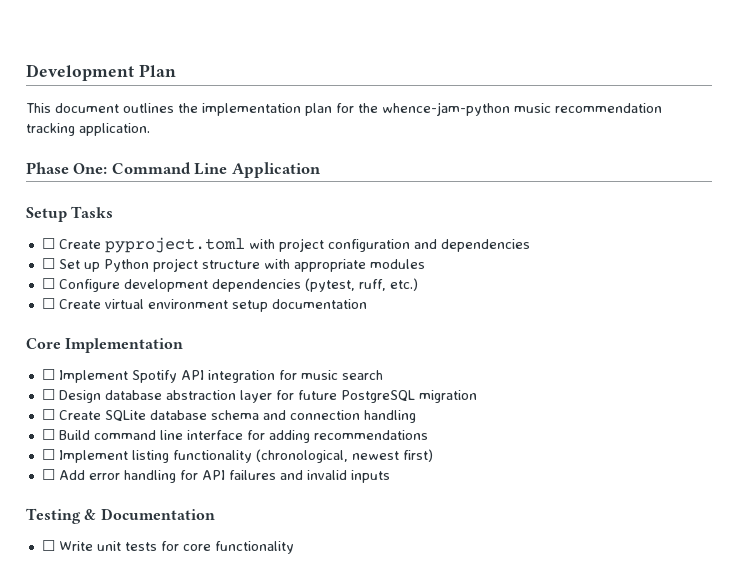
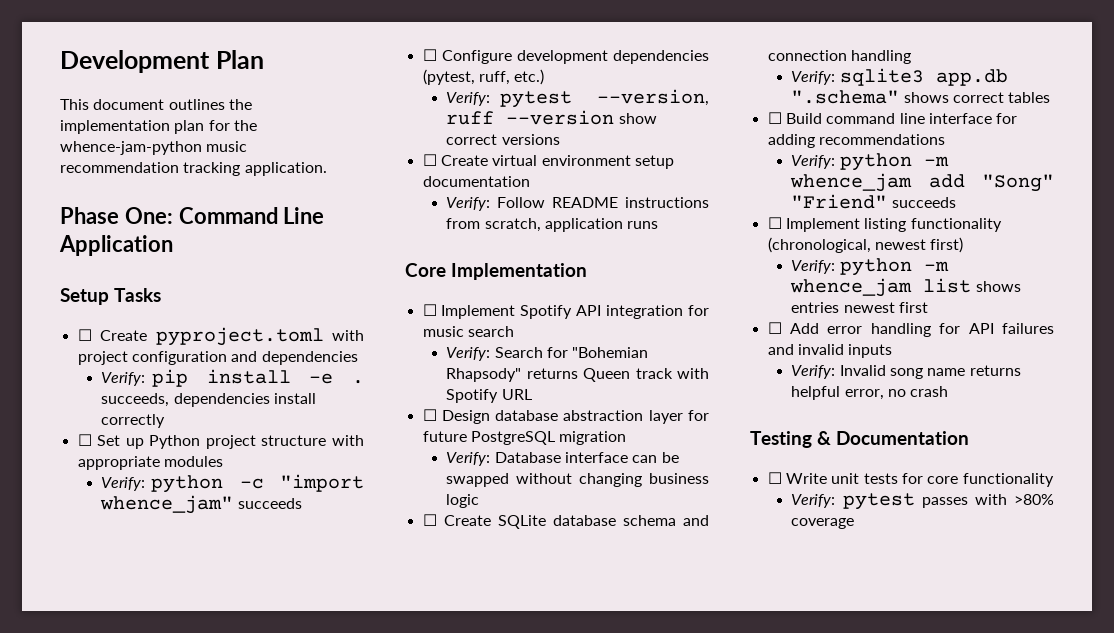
+ Verify: pip install -e . succeeds, dependencies install correctly
+ Verify: python -c "import whence_jam" succeeds
+ Verify: pytest --version, ruff --version show correct versions
+ Verify: Follow README instructions from scratch, application runs
+ Verify: Search for "Bohemian Rhapsody" returns Queen track with Spotify URL
+ Verify: Database interface can be swapped without changing business logic
+ Verify: sqlite3 app.db ".schema" shows correct tables
+ Verify: python -m whence_jam add "Song" "Friend" succeeds
+ Verify: python -m whence_jam list shows entries newest first
+ Verify: Invalid song name returns helpful error, no crash
+ Verify: pytest passes with >80% coverage

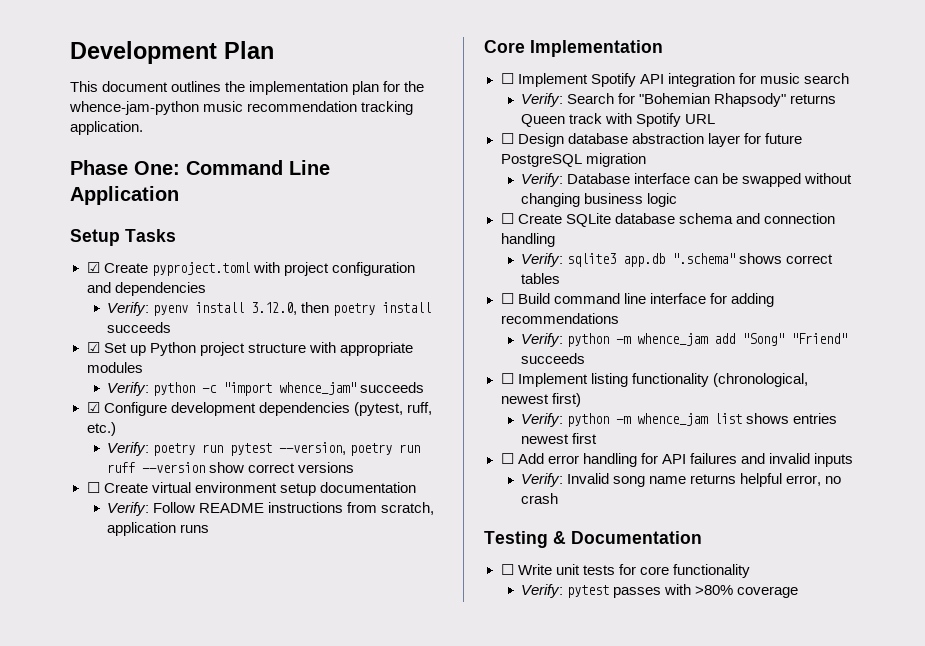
- ☐ Create pyproject.toml with project configuration and dependencies
+ ☑ Create pyproject.toml with project configuration and dependencies
- Verify: pip install -e . succeeds, dependencies install correctly
- ☐ Set up Python project structure with appropriate modules
+ Verify: pyenv install 3.12.0, then poetry install succeeds
+ ☑ Set up Python project structure with appropriate modules
- ☐ Configure development dependencies (pytest, ruff, etc.)
+ ☑ Configure development dependencies (pytest, ruff, etc.)
- Verify: pytest --version, ruff --version show correct versions
+ Verify: poetry run pytest --version, poetry run ruff --version show correct versions

